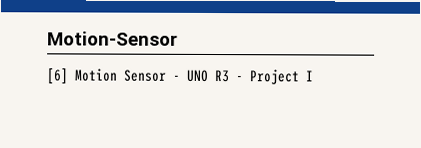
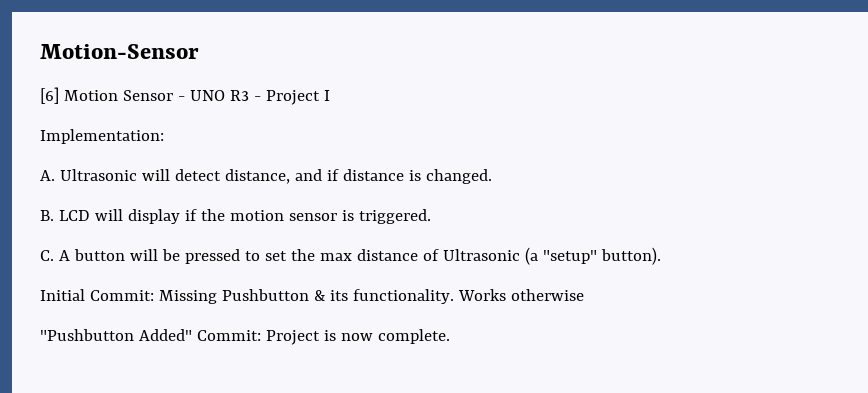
+ Implementation:
+ A. Ultrasonic will detect distance, and if distance is changed.
+ B. LCD will display if the motion sensor is triggered.
+ C. A button will be pressed to set the max distance of Ultrasonic (a "setup" button).
+ Initial Commit: Missing Pushbutton & its functionality. Works otherwise
+ "Pushbutton Added" Commit: Project is now complete.

